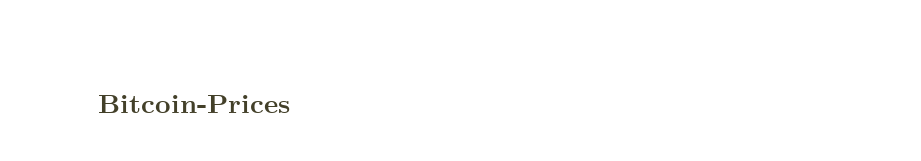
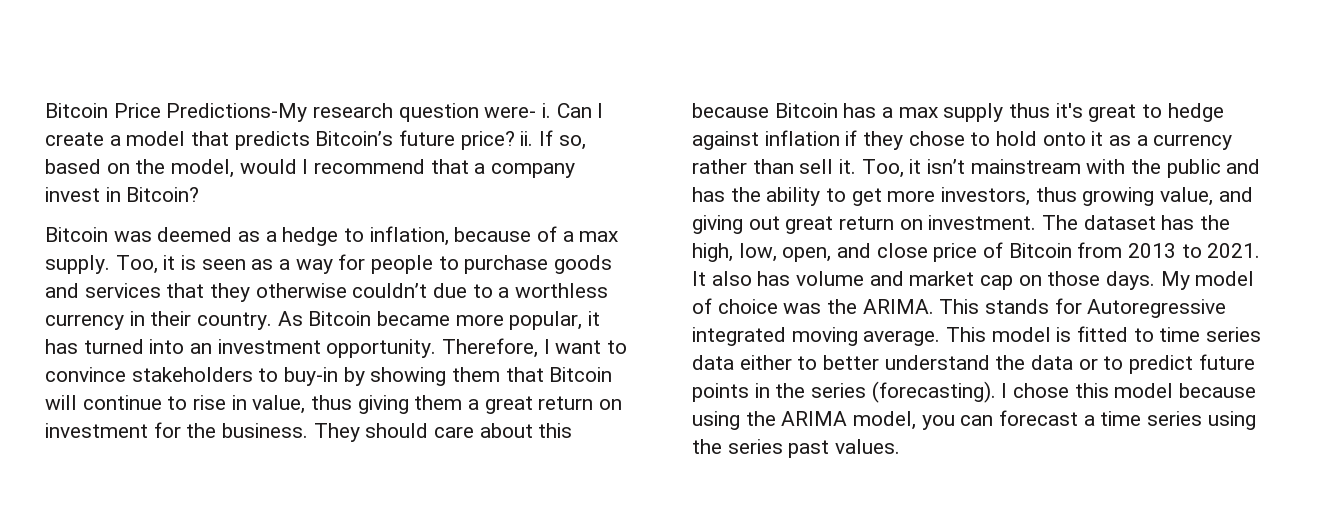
- Bitcoin-Prices
+ Bitcoin Price Predictions-My research question were- i. Can I create a model that predicts Bitcoin’s future price? ii. If so, based on the model, would I recommend that a company invest in Bitcoin?
+ Bitcoin was deemed as a hedge to inflation, because of a max supply. Too, it is seen as a way for people to purchase goods and services that they otherwise couldn’t due to a worthless currency in their country. As Bitcoin became more popular, it has turned into an investment opportunity. Therefore, I want to convince stakeholders to buy-in by showing them that Bitcoin will continue to rise in value, thus giving them a great return on investment for the business. They should care about this because Bitcoin has a max supply thus it's great to hedge against inflation if they chose to hold onto it as a currency rather than sell it. Too, it isn’t mainstream with the public and has the ability to get more investors, thus growing value, and giving out great return on investment. The dataset has the high, low, open, and close price of Bitcoin from 2013 to 2021. It also has volume and market cap on those days. My model of choice was the ARIMA. This stands for Autoregressive integrated moving average. This model is fitted to time series data either to better understand the data or to predict future points in the series (forecasting). I chose this model because using the ARIMA model, you can forecast a time series using the series past values.

